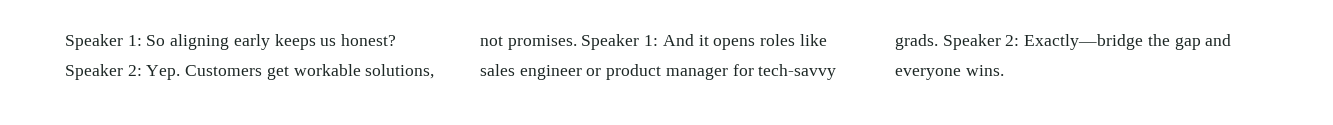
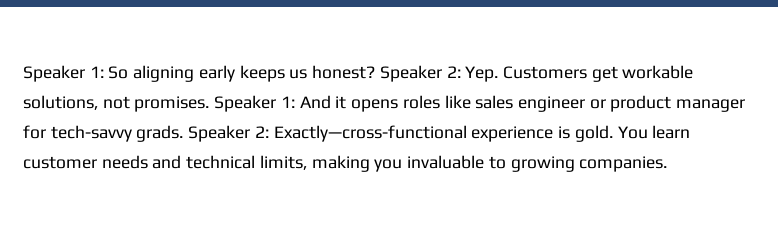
- Speaker 2: Exactly—bridge the gap and everyone wins.
+ Speaker 2: Exactly—cross-functional experience is gold. You learn customer needs and technical limits, making you invaluable to growing companies.

